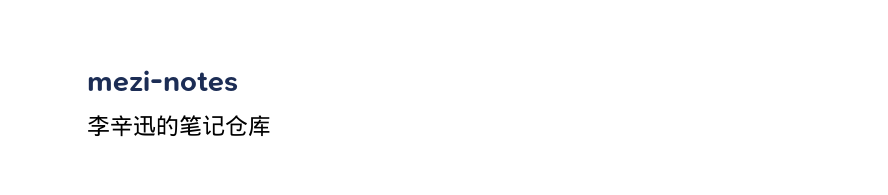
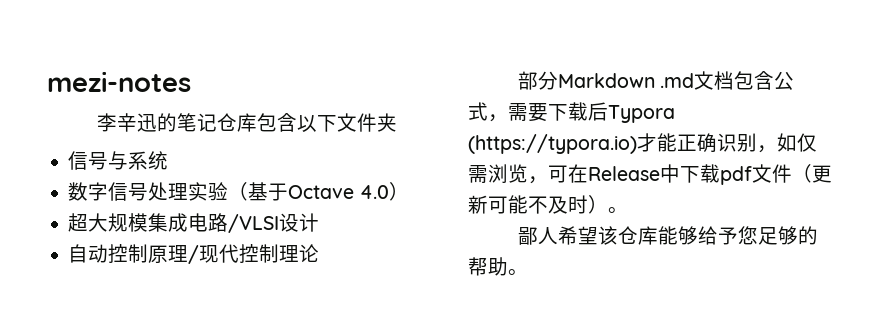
- 李辛迅的笔记仓库
+ 李辛迅的笔记仓库包含以下文件夹
+ 信号与系统
+ 数字信号处理实验（基于Octave 4.0）
+ 超大规模集成电路/VLSI设计
+ 自动控制原理/现代控制理论
+ 部分Markdown .md文档包含公式，需要下载后Typora (https://typora.io)才能正确识别，如仅需浏览，可在Release中下载pdf文件（更新可能不及时）。
+ 鄙人希望该仓库能够给予您足够的帮助。

